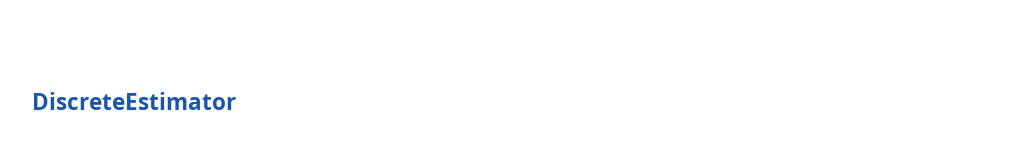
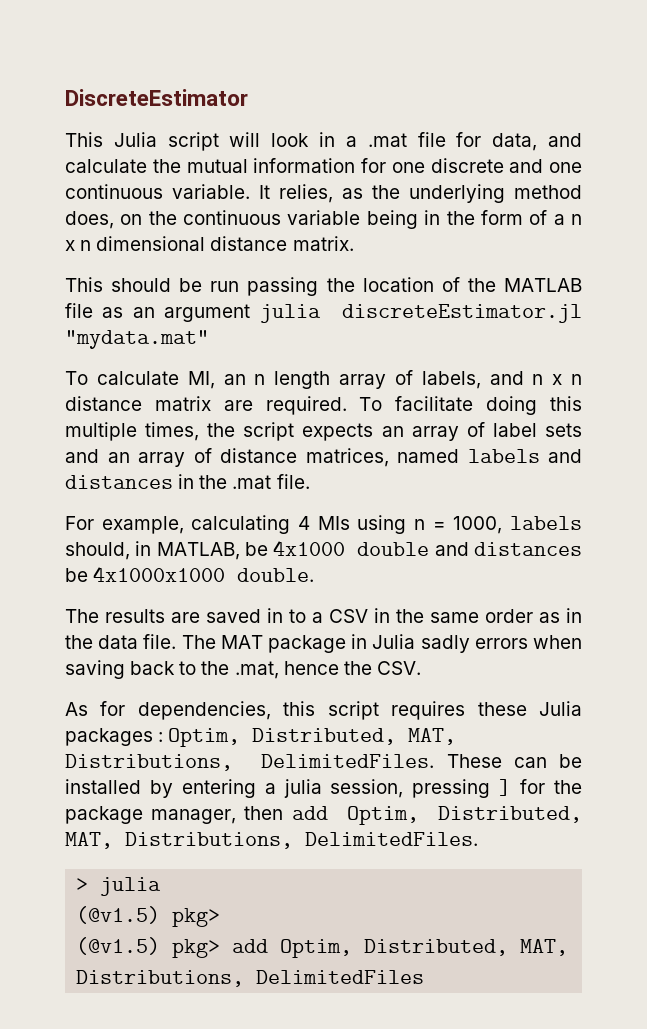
+ This Julia script will look in a .mat file for data, and calculate the mutual information for one discrete and one continuous variable. It relies, as the underlying method does, on the continuous variable being in the form of a n x n dimensional distance matrix.
+ This should be run passing the location of the MATLAB file as an argument julia discreteEstimator.jl "mydata.mat"
+ To calculate MI, an n length array of labels, and n x n distance matrix are required. To facilitate doing this multiple times, the script expects an array of label sets and an array of distance matrices, named labels and distances in the .mat file.
+ For example, calculating 4 MIs using n = 1000, labels should, in MATLAB, be 4x1000 double and distances be 4x1000x1000 double.
+ The results are saved in to a CSV in the same order as in the data file. The MAT package in Julia sadly errors when saving back to the .mat, hence the CSV.
+ As for dependencies, this script requires these Julia packages : Optim, Distributed, MAT, Distributions, DelimitedFiles. These can be installed by entering a julia session, pressing ] for the package manager, then add Optim, Distributed, MAT, Distributions, DelimitedFiles.
+ > julia
+ (@v1.5) pkg>
+ (@v1.5) pkg> add Optim, Distributed, MAT, Distributions, DelimitedFiles

